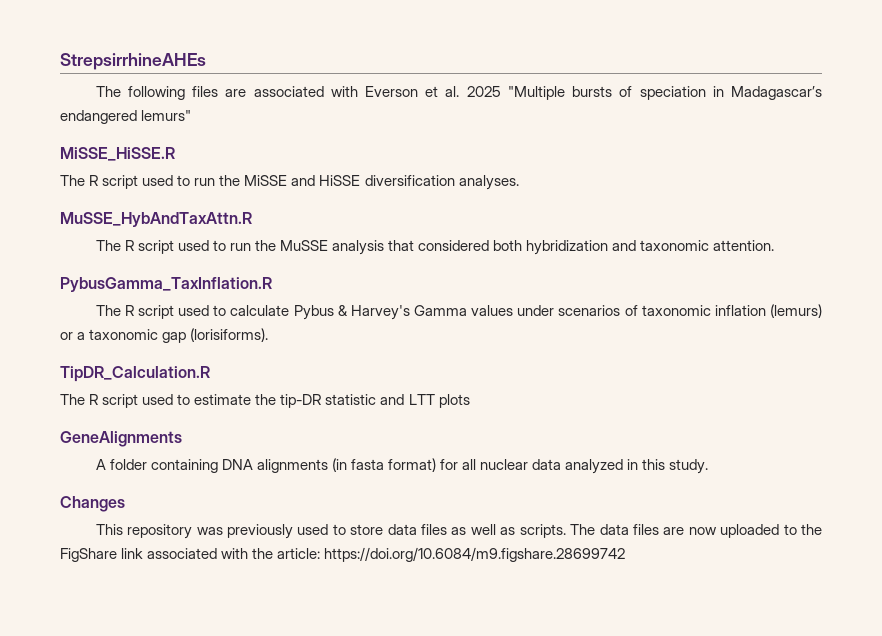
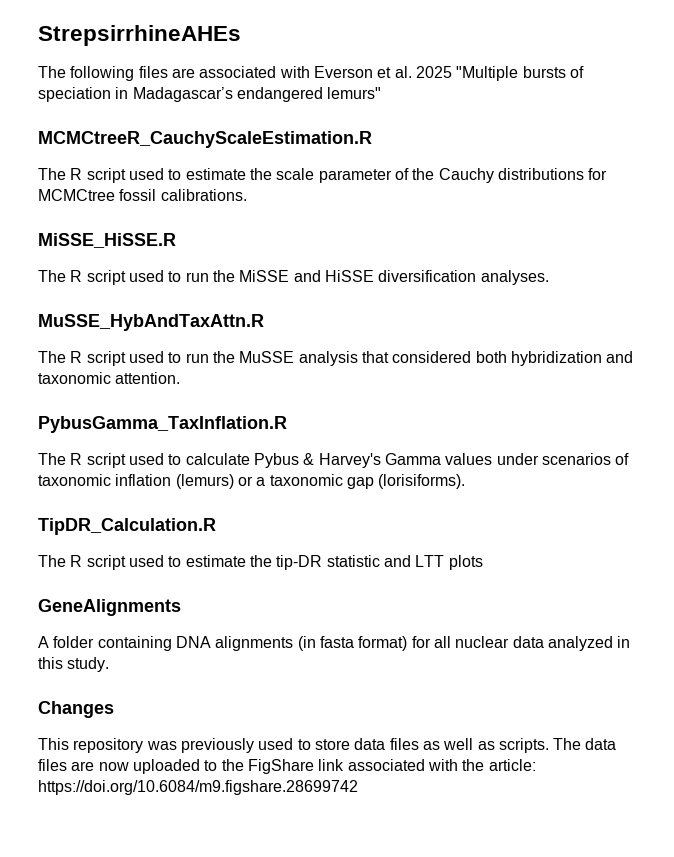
+ MCMCtreeR_CauchyScaleEstimation.R
+ The R script used to estimate the scale parameter of the Cauchy distributions for MCMCtree fossil calibrations.

